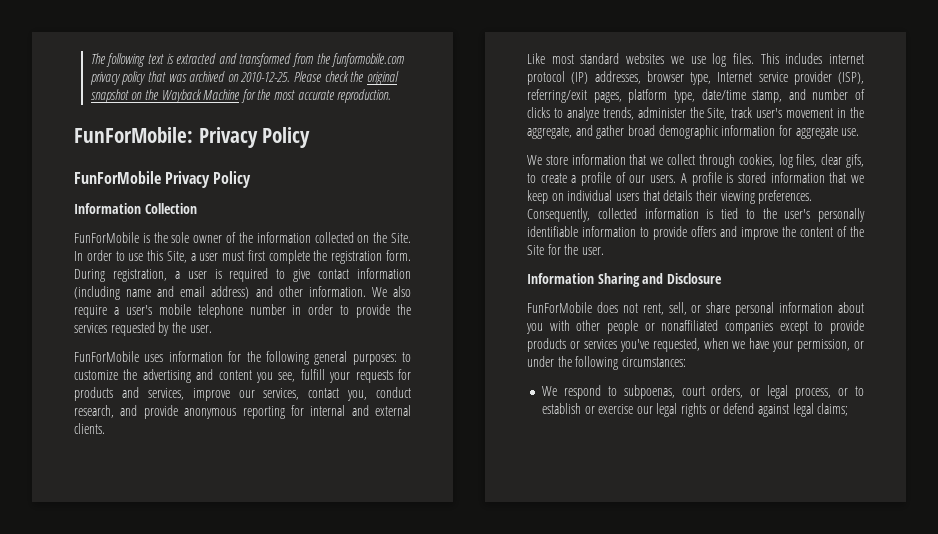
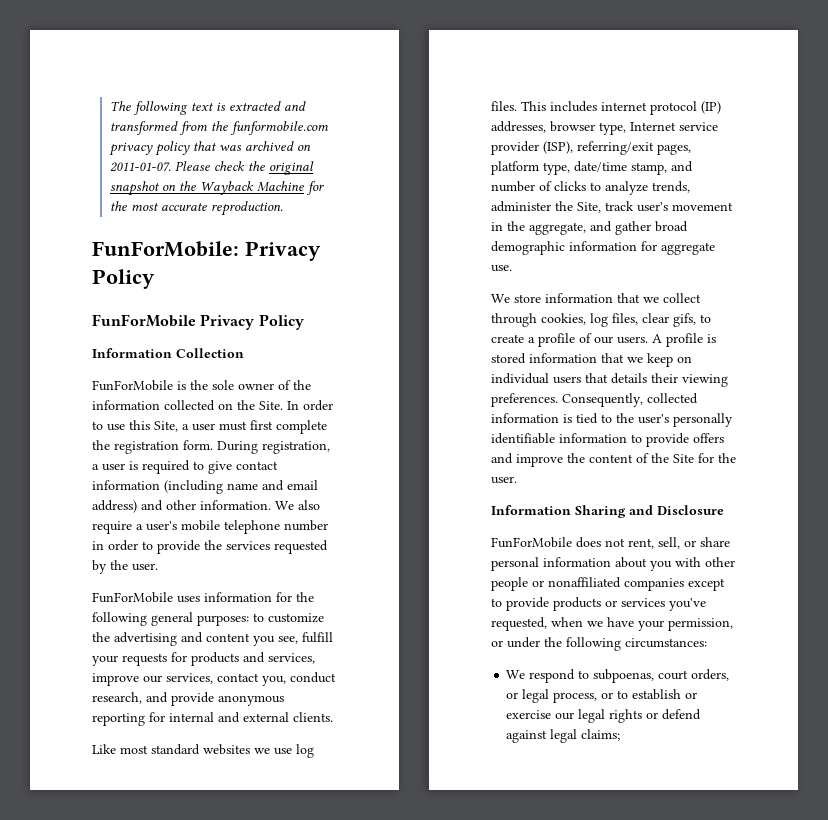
- The following text is extracted and transformed from the funformobile.com privacy policy that was archived on 2010-12-25.
+ The following text is extracted and transformed from the funformobile.com privacy policy that was archived on 2011-01-07.

